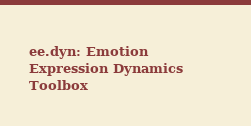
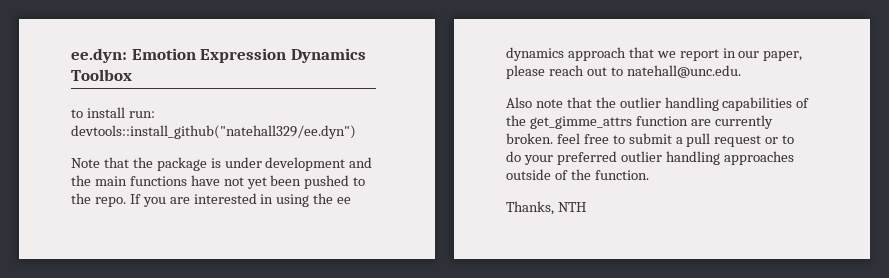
+ to install run: devtools::install_github("natehall329/ee.dyn")
+ Note that the package is under development and the main functions have not yet been pushed to the repo. If you are interested in using the ee dynamics approach that we report in our paper, please reach out to natehall@unc.edu.
+ Also note that the outlier handling capabilities of the get_gimme_attrs function are currently broken. feel free to submit a pull request or to do your preferred outlier handling approaches outside of the function.
+ Thanks, NTH

